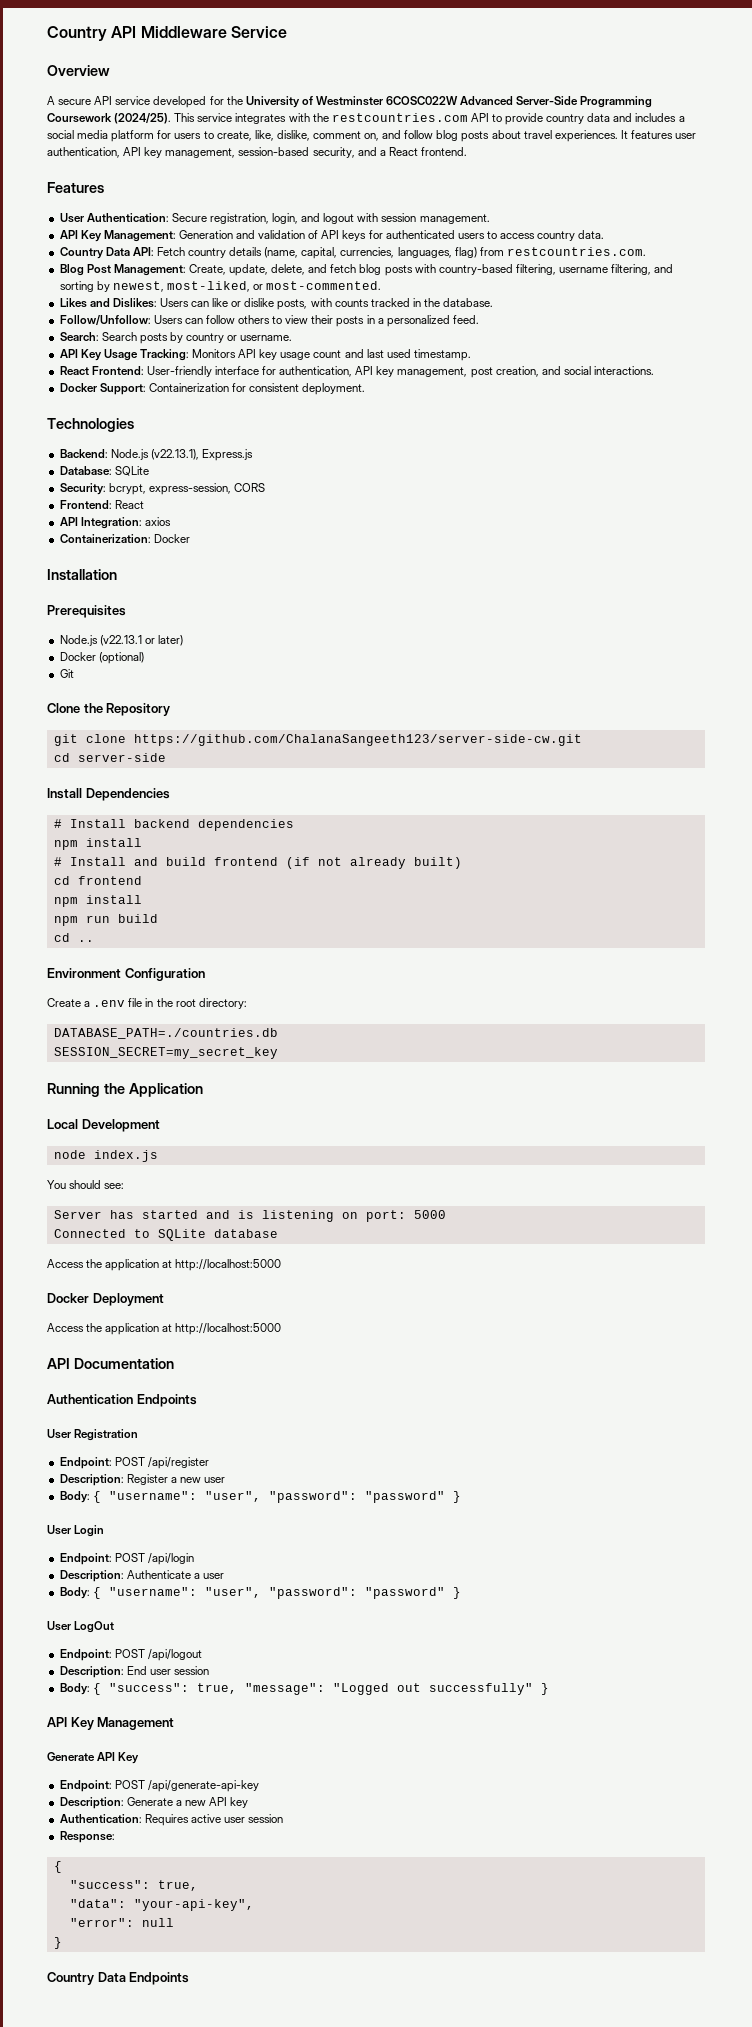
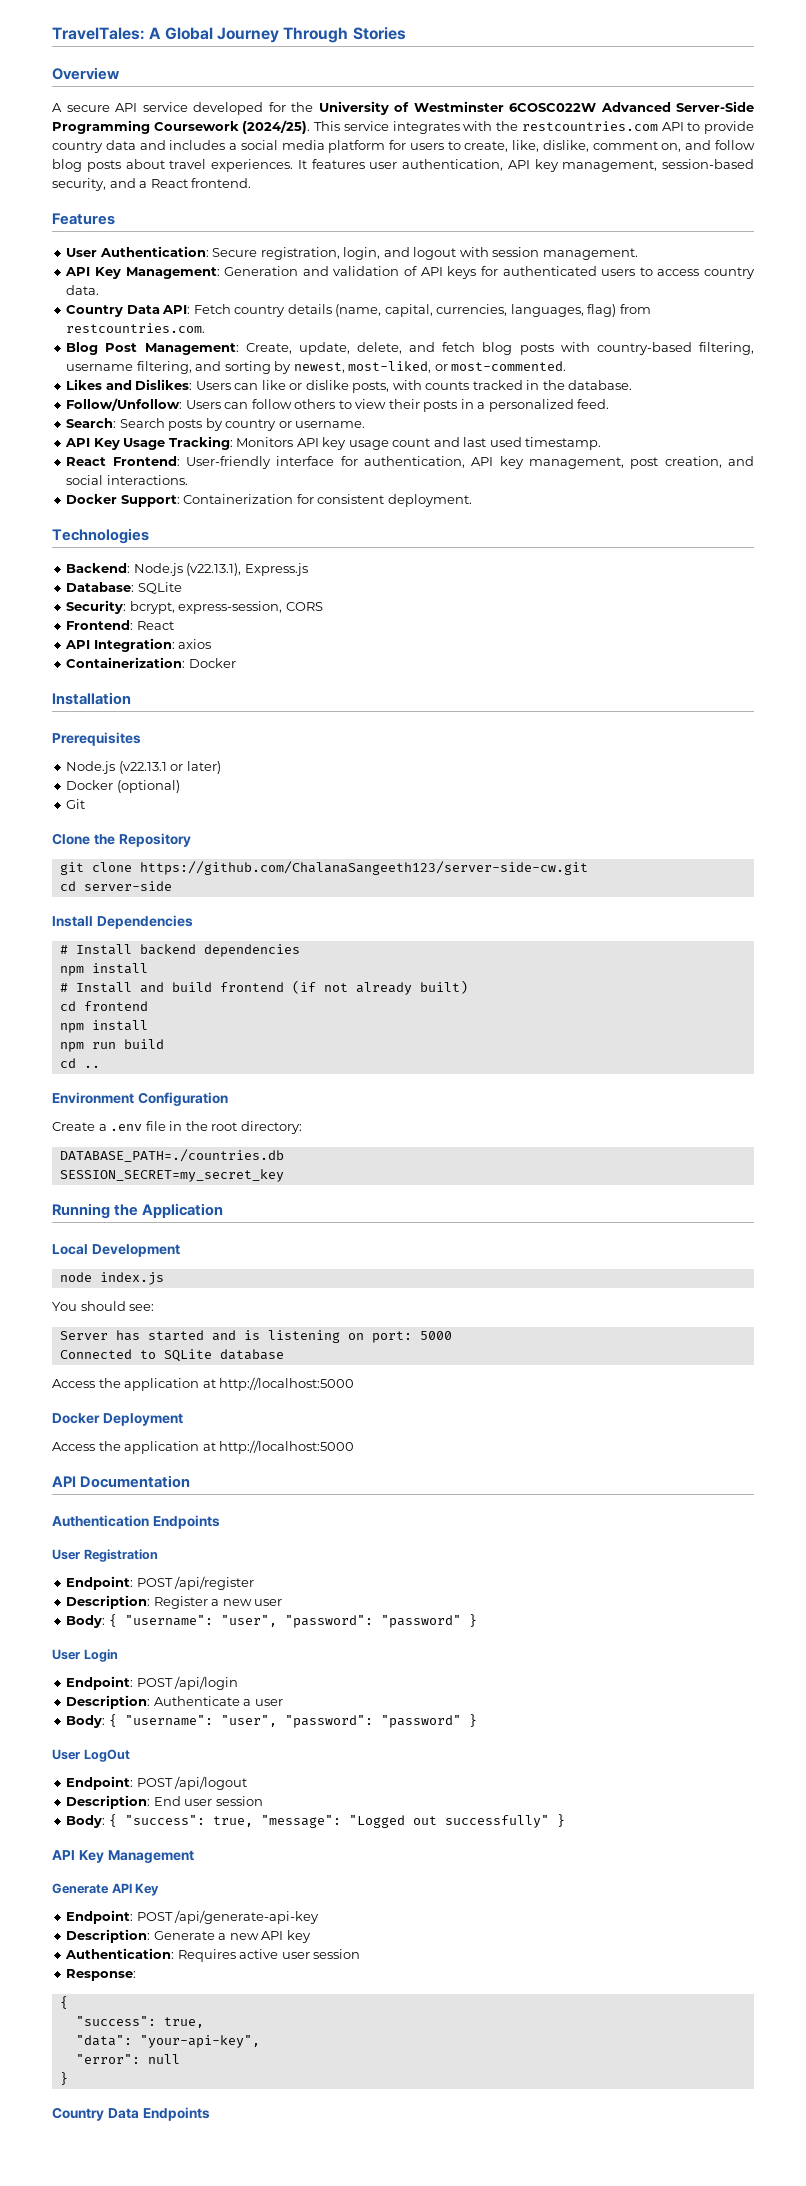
- Country API Middleware Service
+ TravelTales: A Global Journey Through Stories

